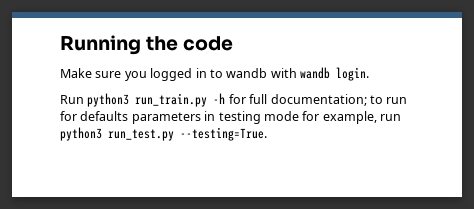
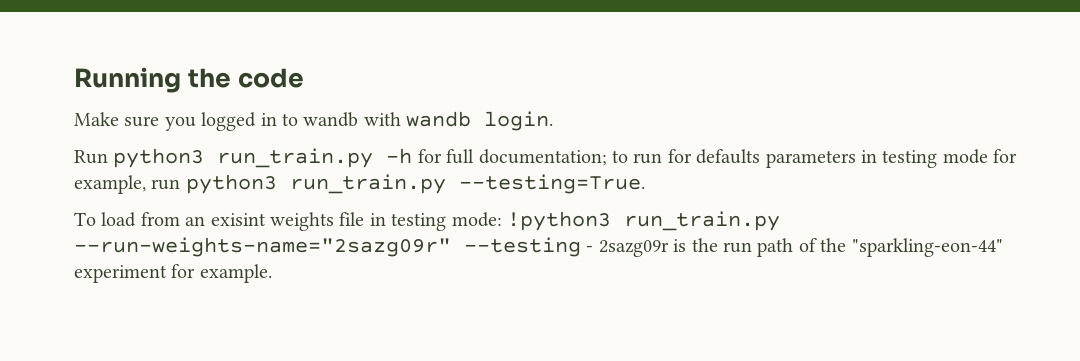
- Run python3 run_train.py -h for full documentation; to run for defaults parameters in testing mode for example, run python3 run_test.py --testing=True.
+ Run python3 run_train.py -h for full documentation; to run for defaults parameters in testing mode for example, run python3 run_train.py --testing=True.
+ To load from an exisint weights file in testing mode: !python3 run_train.py --run-weights-name="2sazg09r" --testing - 2sazg09r is the run path of the "sparkling-eon-44" experiment for example.

